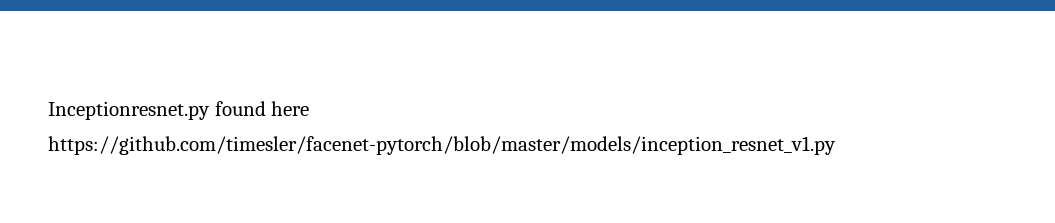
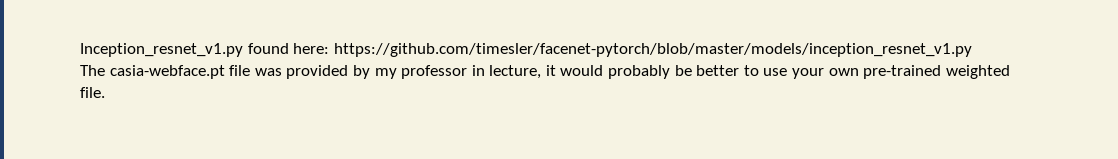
- Inceptionresnet.py found here https://github.com/timesler/facenet-pytorch/blob/master/models/inception_resnet_v1.py
+ Inception_resnet_v1.py found here: https://github.com/timesler/facenet-pytorch/blob/master/models/inception_resnet_v1.py
+ The casia-webface.pt file was provided by my professor in lecture, it would probably be better to use your own pre-trained weighted file.

